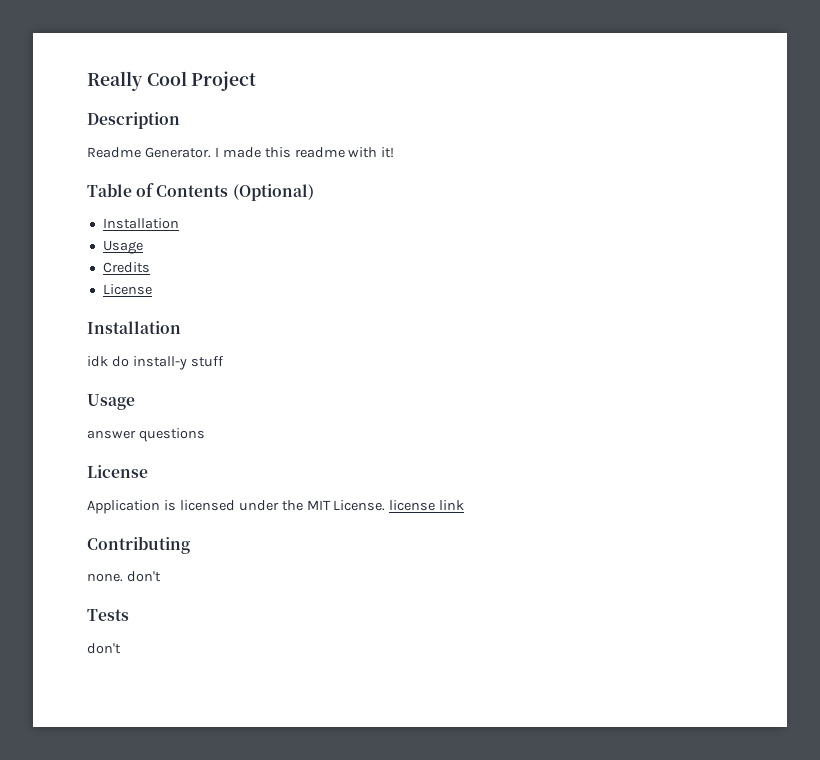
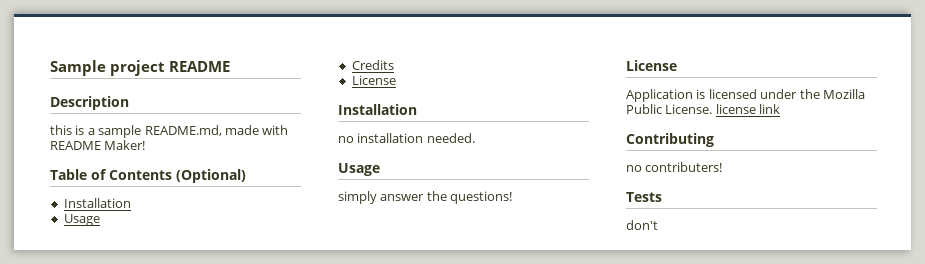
- Really Cool Project
+ Sample project README
  Description
- Readme Generator. I made this readme with it!
+ this is a sample README.md, made with README Maker!
- idk do install-y stuff
+ no installation needed.
  Usage
- answer questions
+ simply answer the questions!
- Application is licensed under the MIT License. license link
+ Application is licensed under the Mozilla Public License. license link
- none. don't
+ no contributers!

